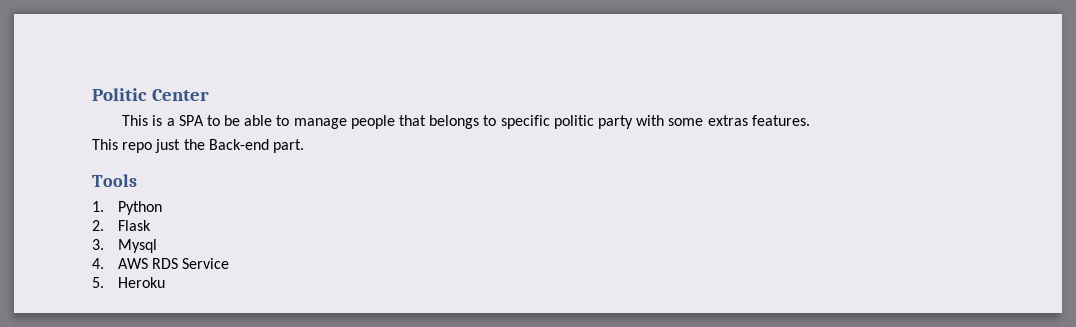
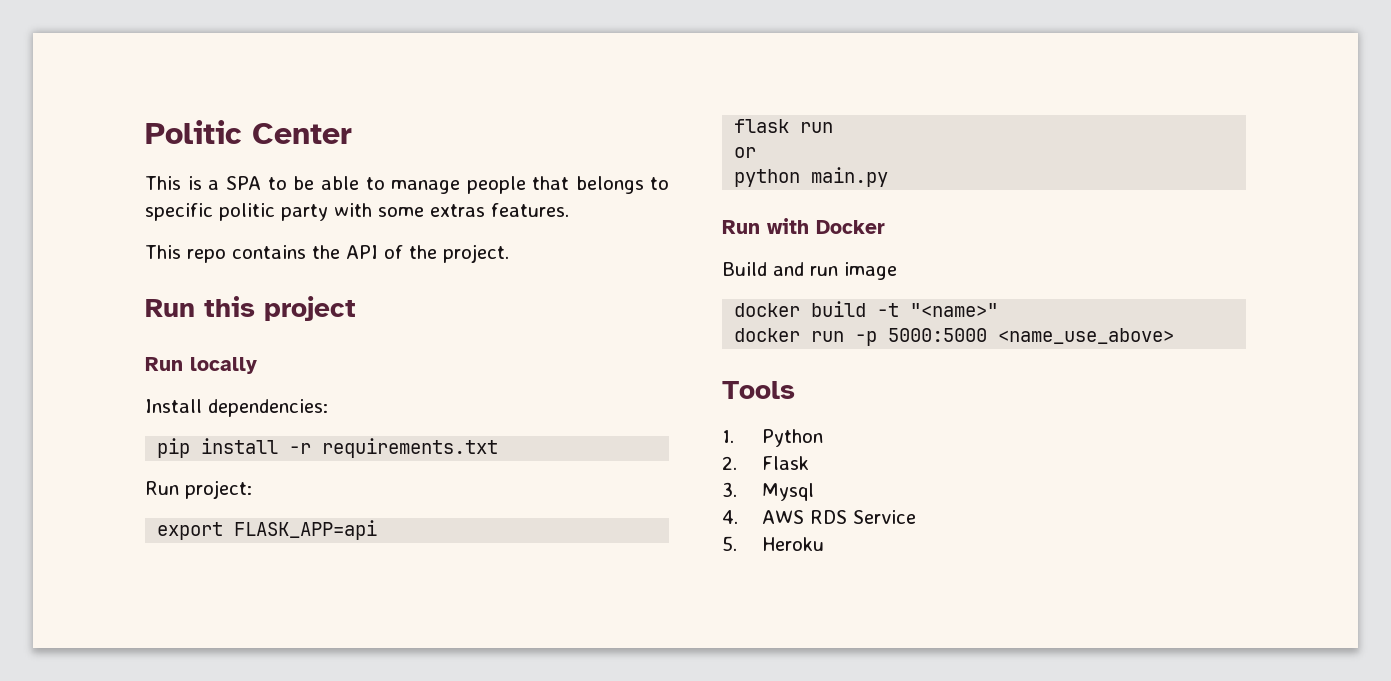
- This repo just the Back-end part.
+ This repo contains the API of the project.
+ Run this project
+ Run locally
+ Install dependencies:
+ pip install -r requirements.txt
+ Run project:
+ export FLASK_APP=api
+ flask run
+ or
+ python main.py
+ Run with Docker
+ Build and run image
+ docker build -t "<name>"
+ docker run -p 5000:5000 <name_use_above>

